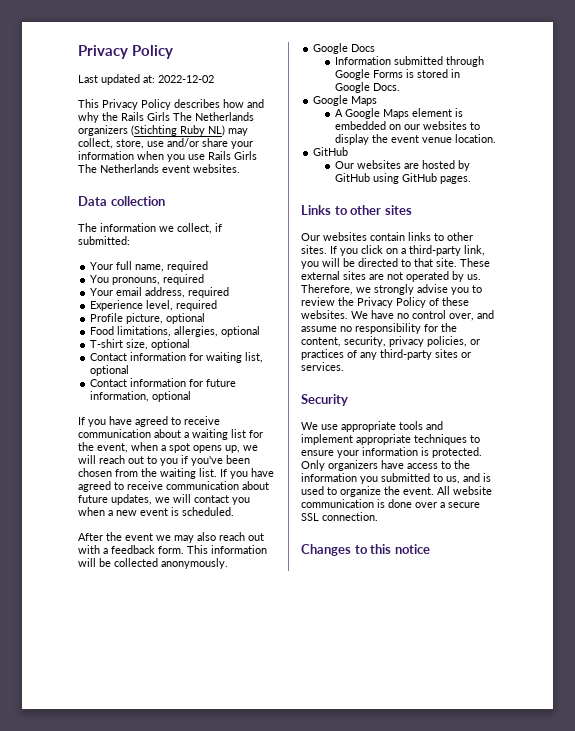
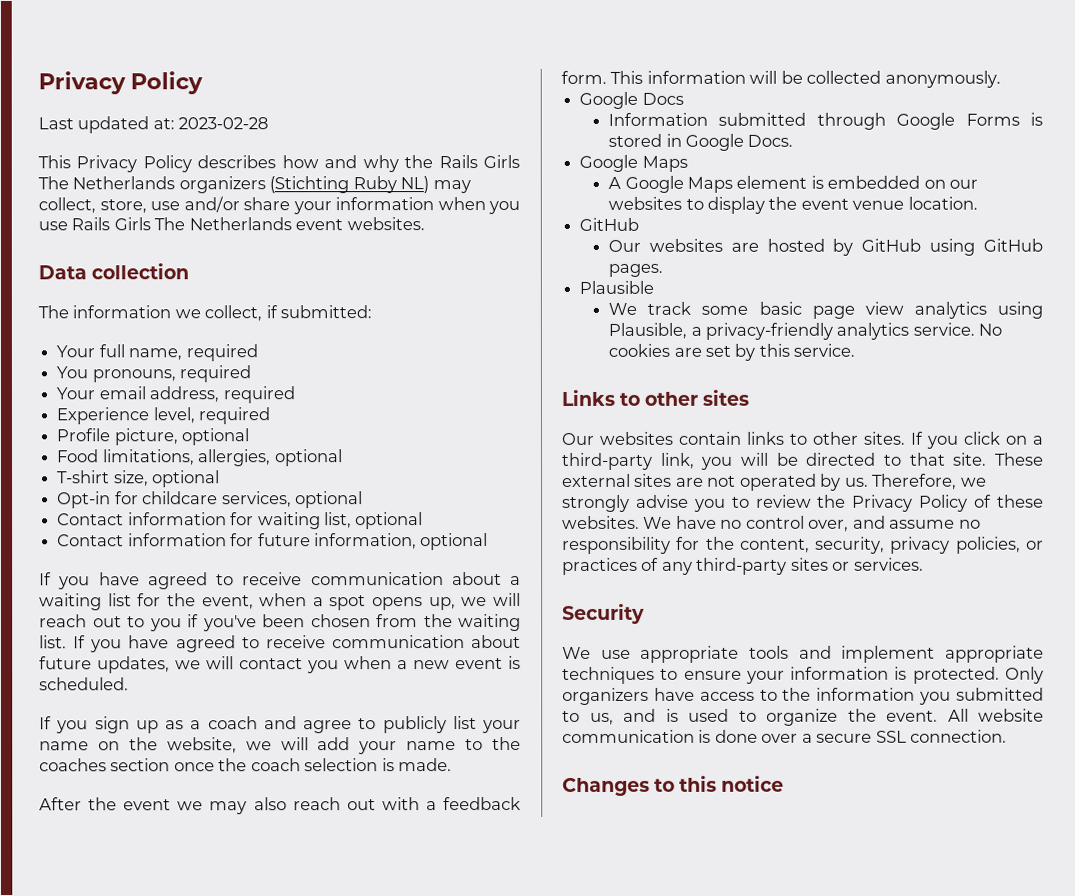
- Last updated at: 2022-12-02
+ Last updated at: 2023-02-28
+ Opt-in for childcare services, optional
+ If you sign up as a coach and agree to publicly list your name on the website, we will add your name to the coaches section once the coach selection is made.
+ Plausible
+ We track some basic page view analytics using Plausible, a privacy-friendly analytics service. No cookies are set by this service.

